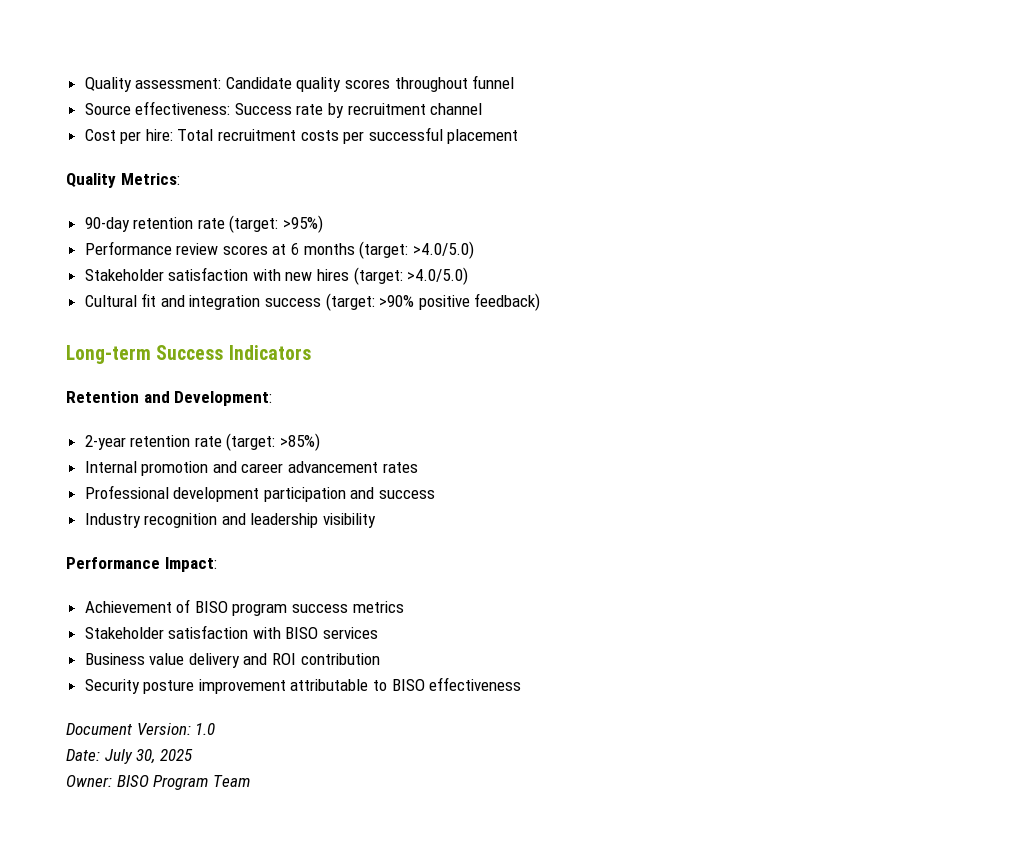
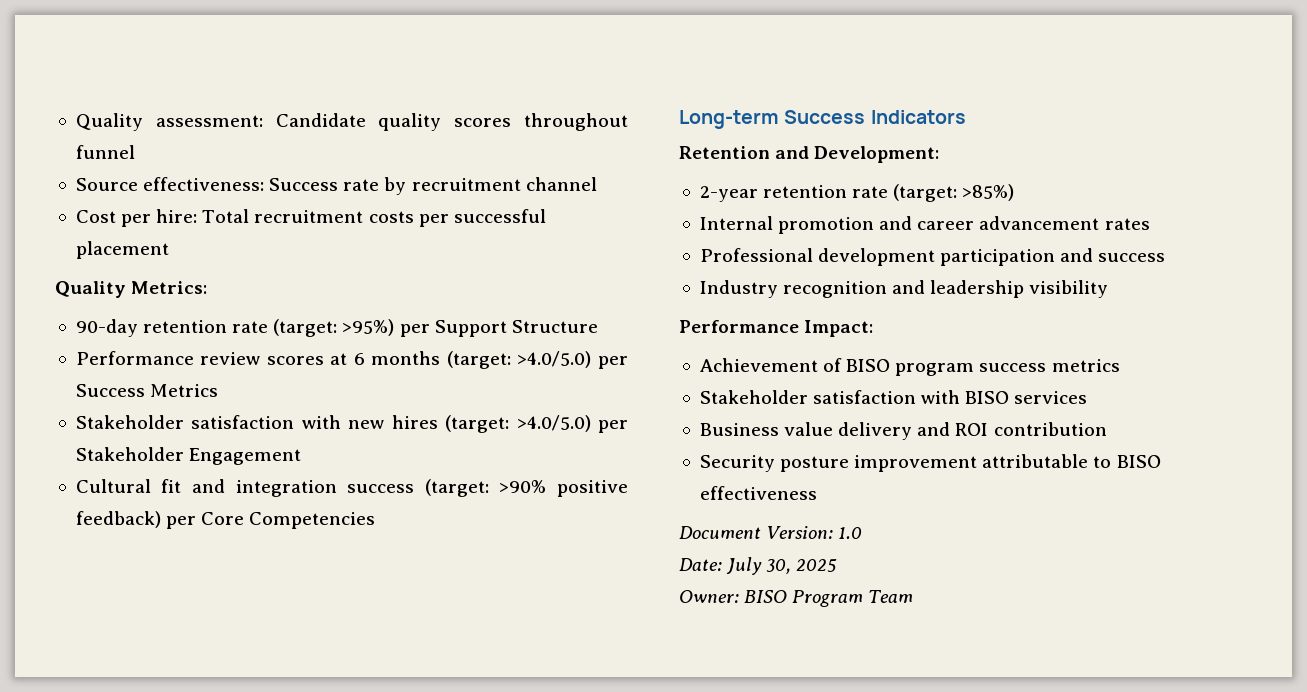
- 90-day retention rate (target: >95%)
+ 90-day retention rate (target: >95%) per Support Structure
- Performance review scores at 6 months (target: >4.0/5.0)
+ Performance review scores at 6 months (target: >4.0/5.0) per Success Metrics
- Stakeholder satisfaction with new hires (target: >4.0/5.0)
+ Stakeholder satisfaction with new hires (target: >4.0/5.0) per Stakeholder Engagement
- Cultural fit and integration success (target: >90% positive feedback)
+ Cultural fit and integration success (target: >90% positive feedback) per Core Competencies

